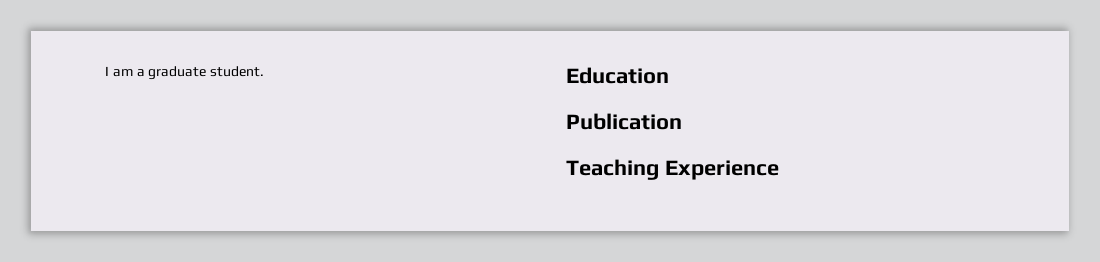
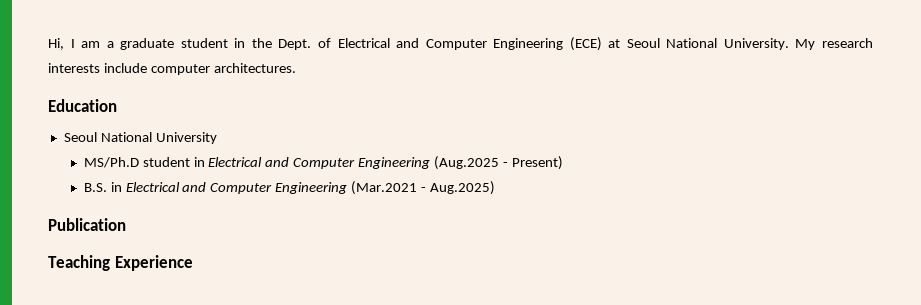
- I am a graduate student.
+ Hi, I am a graduate student in the Dept. of Electrical and Computer Engineering (ECE) at Seoul National University. My research interests include computer architectures.
  Education
+ Seoul National University
+ MS/Ph.D student in Electrical and Computer Engineering (Aug.2025 - Present)
+ B.S. in Electrical and Computer Engineering (Mar.2021 - Aug.2025)

